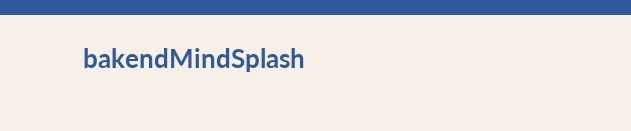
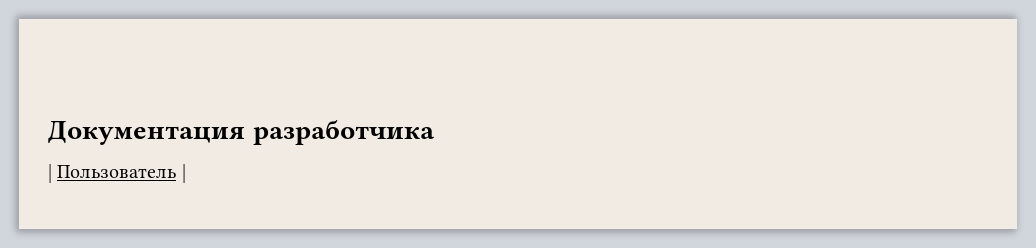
- bakendMindSplash
+ Документация разработчика
+ | Пользователь |

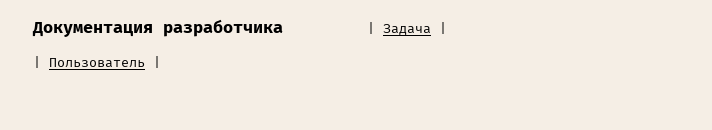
+ | Задача |

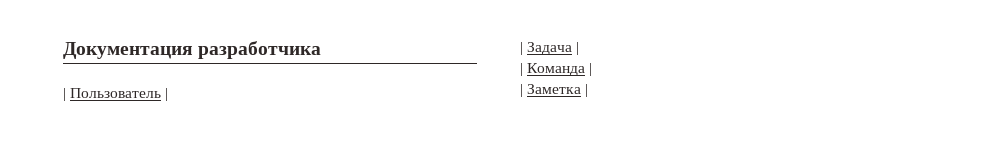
+ | Команда |
+ | Заметка |

